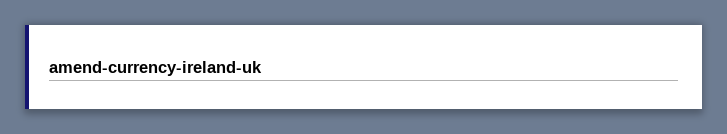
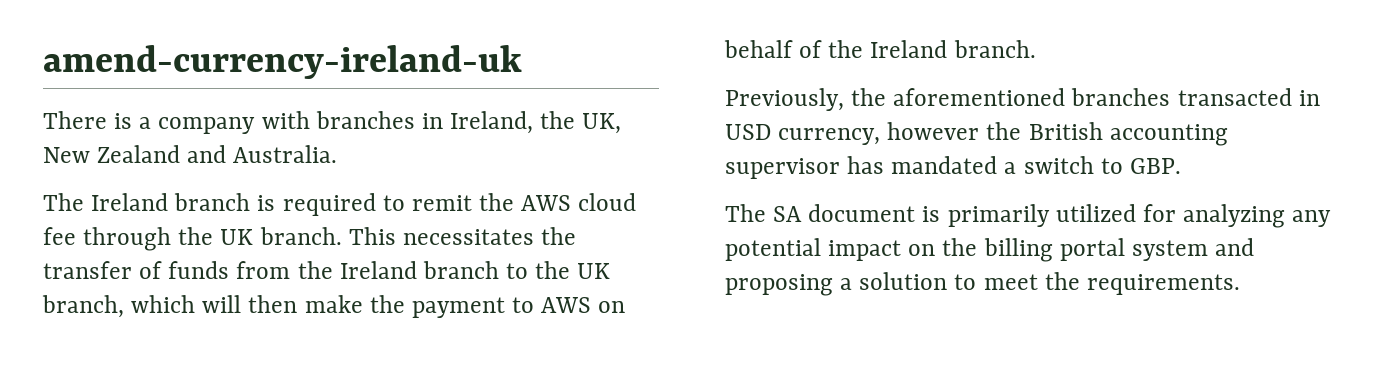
+ There is a company with branches in Ireland, the UK, New Zealand and Australia.
+ The Ireland branch is required to remit the AWS cloud fee through the UK branch. This necessitates the transfer of funds from the Ireland branch to the UK branch, which will then make the payment to AWS on behalf of the Ireland branch.
+ Previously, the aforementioned branches transacted in USD currency, however the British accounting supervisor has mandated a switch to GBP.
+ The SA document is primarily utilized for analyzing any potential impact on the billing portal system and proposing a solution to meet the requirements.

